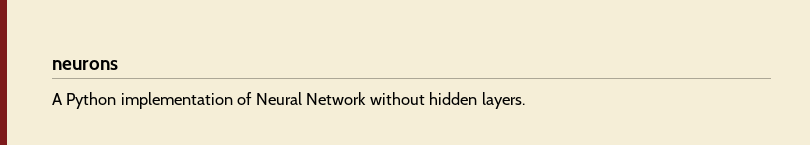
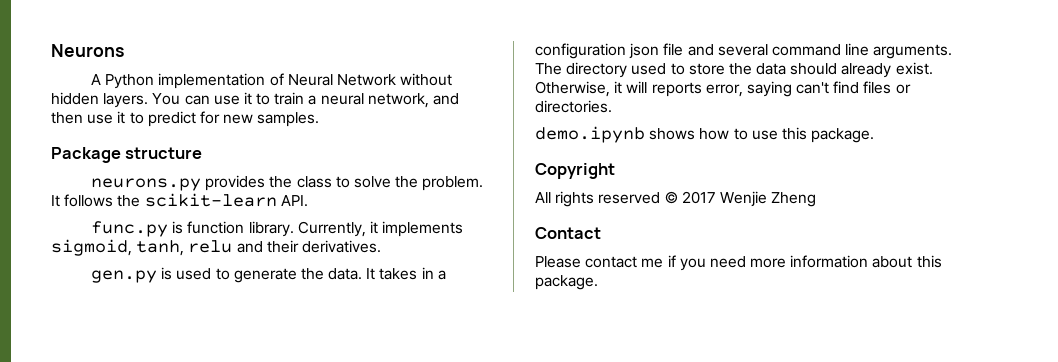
- neurons
+ Neurons
+ You can use it to train a neural network, and then use it to predict for new samples.
+ Package structure
+ neurons.py provides the class to solve the problem. It follows the scikit-learn API.
+ func.py is function library. Currently, it implements sigmoid, tanh, relu and their derivatives.
+ gen.py is used to generate the data. It takes in a configuration json file and several command line arguments. The directory used to store the data should already exist. Otherwise, it will reports error, saying can't find files or directories.
+ demo.ipynb shows how to use this package.
+ Copyright
+ All rights reserved © 2017 Wenjie Zheng
+ Contact
+ Please contact me if you need more information about this package.

